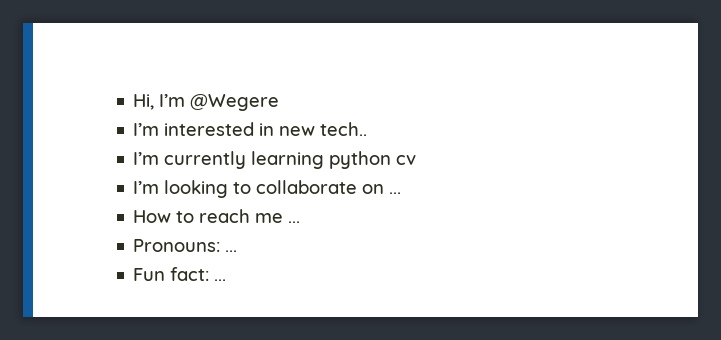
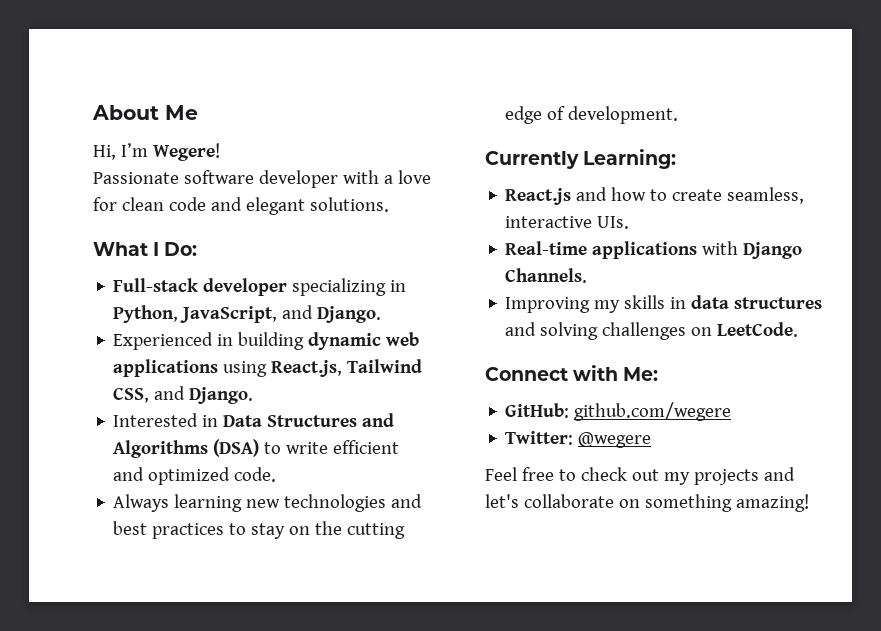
- Hi, I’m @Wegere
- I’m interested in new tech..
- I’m currently learning python cv
- I’m looking to collaborate on ...
- How to reach me ...
- Pronouns: ...
- Fun fact: ...
+ About Me
+ Hi, I’m Wegere!
+ Passionate software developer with a love for clean code and elegant solutions.
+ What I Do:
+ Full-stack developer specializing in Python, JavaScript, and Django.
+ Experienced in building dynamic web applications using React.js, Tailwind CSS, and Django.
+ Interested in Data Structures and Algorithms (DSA) to write efficient and optimized code.
+ Always learning new technologies and best practices to stay on the cutting edge of development.
+ Currently Learning:
+ React.js and how to create seamless, interactive UIs.
+ Real-time applications with Django Channels.
+ Improving my skills in data structures and solving challenges on LeetCode.
+ Connect with Me:
+ GitHub: github.com/wegere
+ Twitter: @wegere
+ Feel free to check out my projects and let's collaborate on something amazing!

